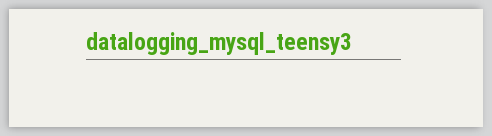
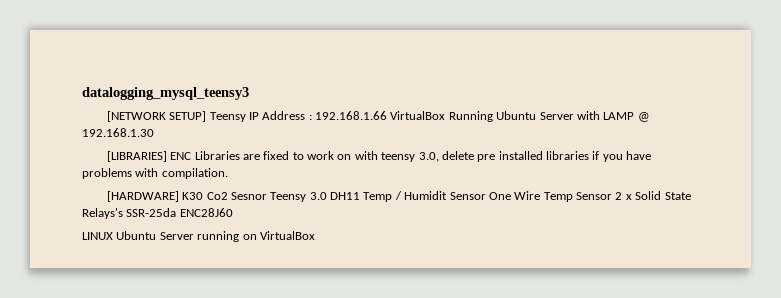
+ [NETWORK SETUP] Teensy IP Address : 192.168.1.66 VirtualBox Running Ubuntu Server with LAMP @ 192.168.1.30
+ [LIBRARIES] ENC Libraries are fixed to work on with teensy 3.0, delete pre installed libraries if you have problems with compilation.
+ [HARDWARE] K30 Co2 Sesnor Teensy 3.0 DH11 Temp / Humidit Sensor One Wire Temp Sensor 2 x Solid State Relays's SSR-25da ENC28J60
+ LINUX Ubuntu Server running on VirtualBox

